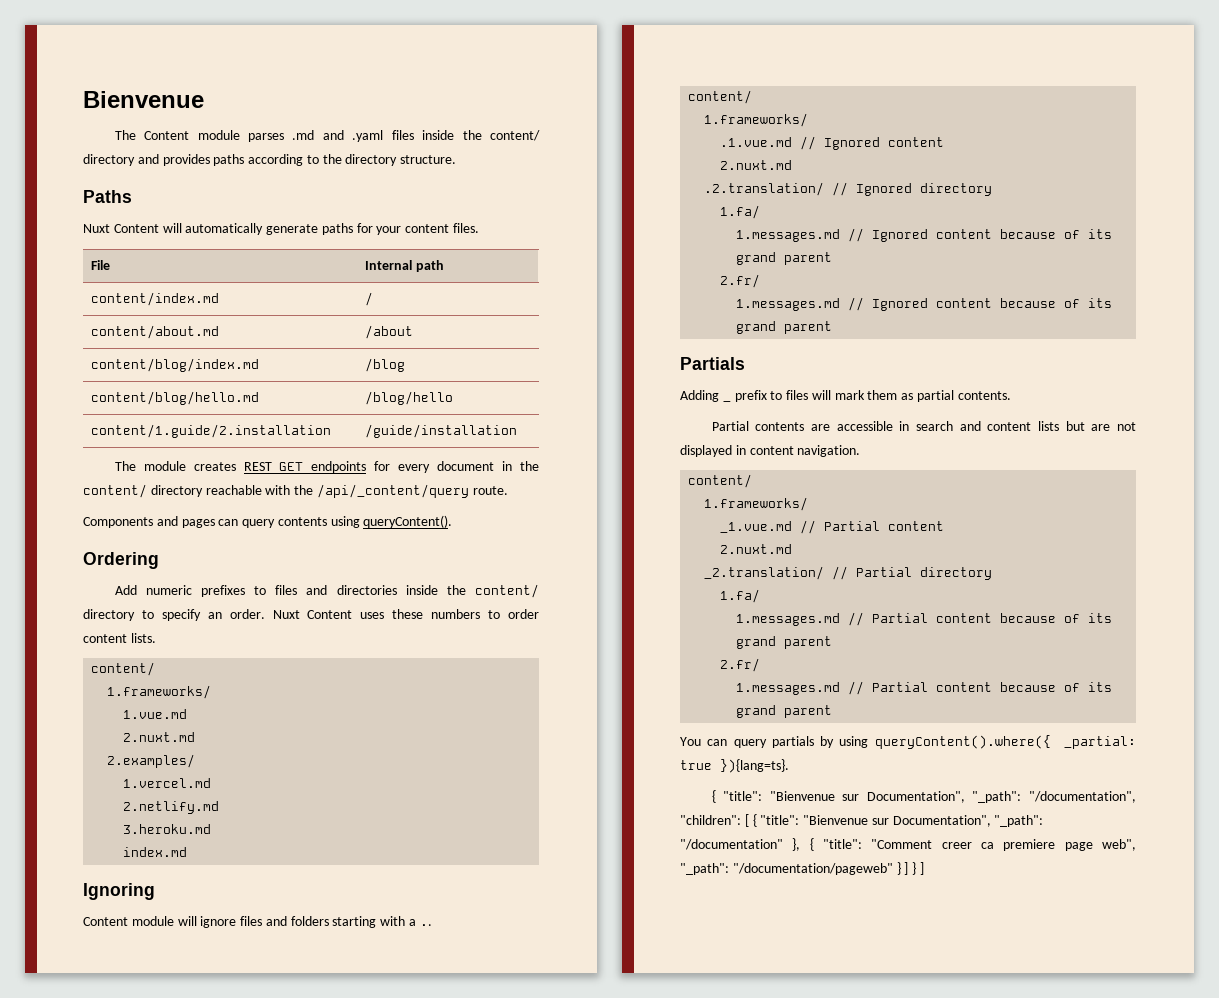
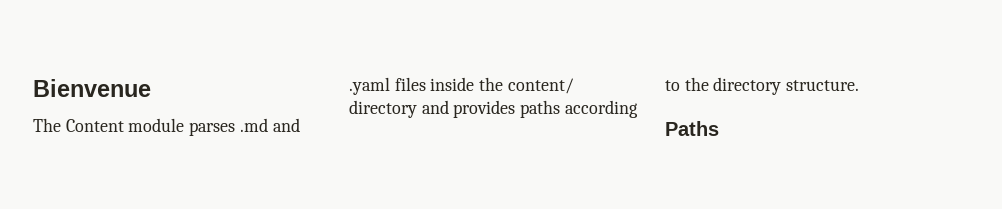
- Nuxt Content will automatically generate paths for your content files.
- File | Internal path
- content/index.md | /
- content/about.md | /about
- content/blog/index.md | /blog
- content/blog/hello.md | /blog/hello
- content/1.guide/2.installation | /guide/installation
- The module creates REST GET endpoints for every document in the content/ directory reachable with the /api/_content/query route.
- Components and pages can query contents using queryContent().
- Ordering
- Add numeric prefixes to files and directories inside the content/ directory to specify an order. Nuxt Content uses these numbers to order content lists.
- content/
- 1.frameworks/
- 1.vue.md
- 2.nuxt.md
- 2.examples/
- 1.vercel.md
- 2.netlify.md
- 3.heroku.md
- index.md
- Ignoring
- Content module will ignore files and folders starting with a ..
- content/
- 1.frameworks/
- .1.vue.md // Ignored content
- 2.nuxt.md
- .2.translation/ // Ignored directory
- 1.fa/
- 1.messages.md // Ignored content because of its grand parent
- 2.fr/
- 1.messages.md // Ignored content because of its grand parent
- Partials
- Adding _ prefix to files will mark them as partial contents.
- Partial contents are accessible in search and content lists but are not displayed in content navigation.
- content/
- 1.frameworks/
- _1.vue.md // Partial content
- 2.nuxt.md
- _2.translation/ // Partial directory
- 1.fa/
- 1.messages.md // Partial content because of its grand parent
- 2.fr/
- 1.messages.md // Partial content because of its grand parent
- You can query partials by using queryContent().where({ _partial: true }){lang=ts}.
- { "title": "Bienvenue sur Documentation", "_path": "/documentation", "children": [ { "title": "Bienvenue sur Documentation", "_path": "/documentation" }, { "title": "Comment creer ca premiere page web", "_path": "/documentation/pageweb" } ] } ]

